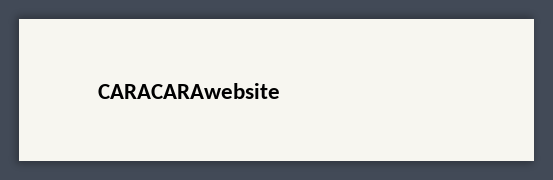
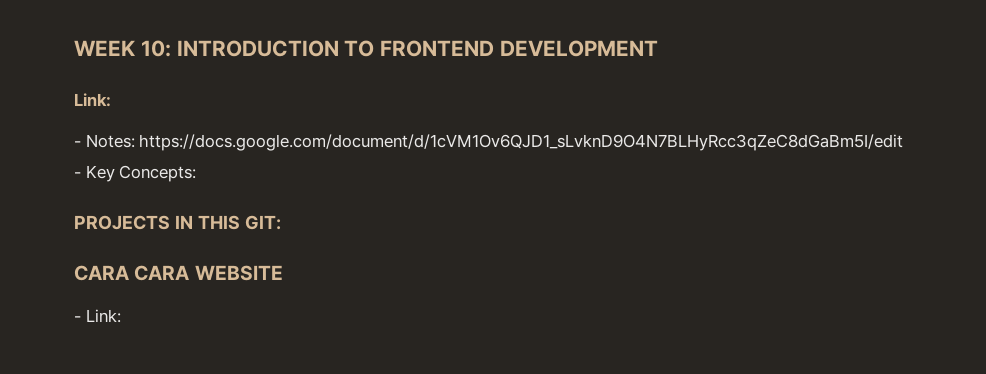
- CARACARAwebsite
+ WEEK 10: INTRODUCTION TO FRONTEND DEVELOPMENT
+ Link:
+ - Notes: https://docs.google.com/document/d/1cVM1Ov6QJD1_sLvknD9O4N7BLHyRcc3qZeC8dGaBm5I/edit
+ - Key Concepts:
+ PROJECTS IN THIS GIT:
+ CARA CARA WEBSITE
+ - Link:

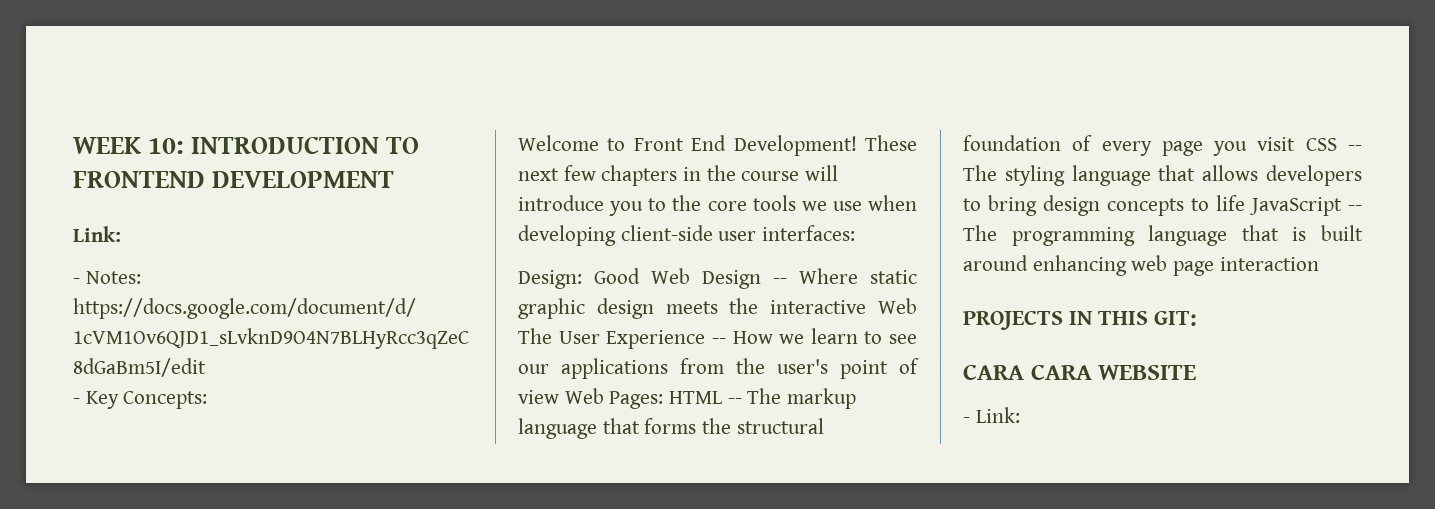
+ Welcome to Front End Development! These next few chapters in the course will introduce you to the core tools we use when developing client-side user interfaces:
+ Design: Good Web Design -- Where static graphic design meets the interactive Web The User Experience -- How we learn to see our applications from the user's point of view Web Pages: HTML -- The markup language that forms the structural foundation of every page you visit CSS -- The styling language that allows developers to bring design concepts to life JavaScript -- The programming language that is built around enhancing web page interaction

